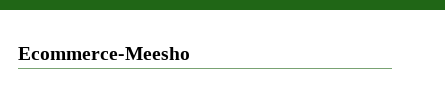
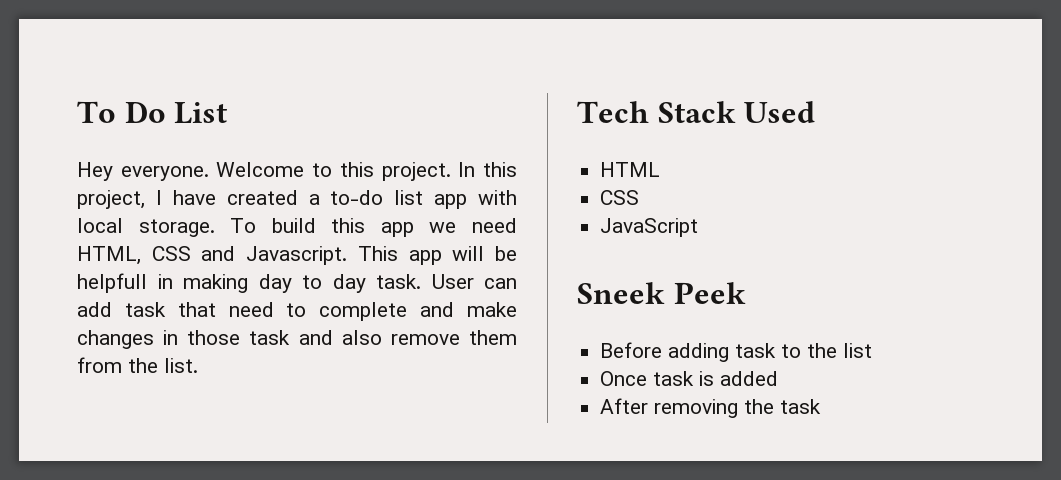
- Ecommerce-Meesho
+ To Do List
+ Hey everyone. Welcome to this project. In this project, I have created a to-do list app with local storage. To build this app we need HTML, CSS and Javascript. This app will be helpfull in making day to day task. User can add task that need to complete and make changes in those task and also remove them from the list.
+ Tech Stack Used
+ HTML
+ CSS
+ JavaScript
+ Sneek Peek
+ Before adding task to the list
+ Once task is added
+ After removing the task

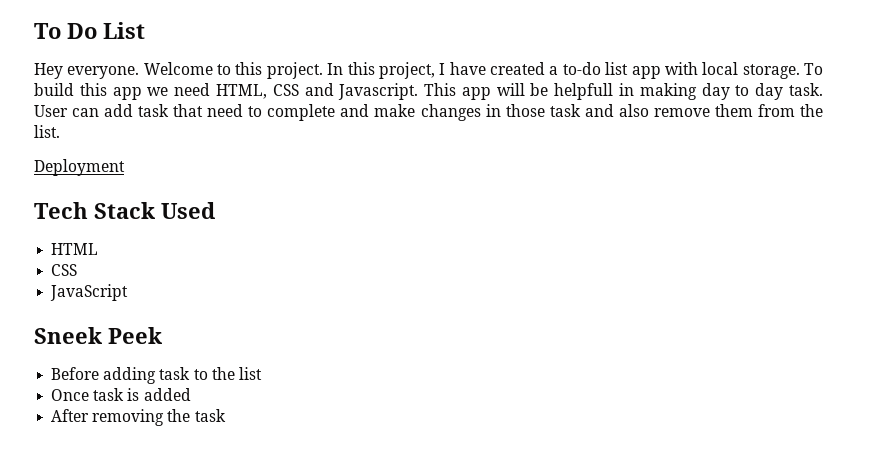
+ Deployment

